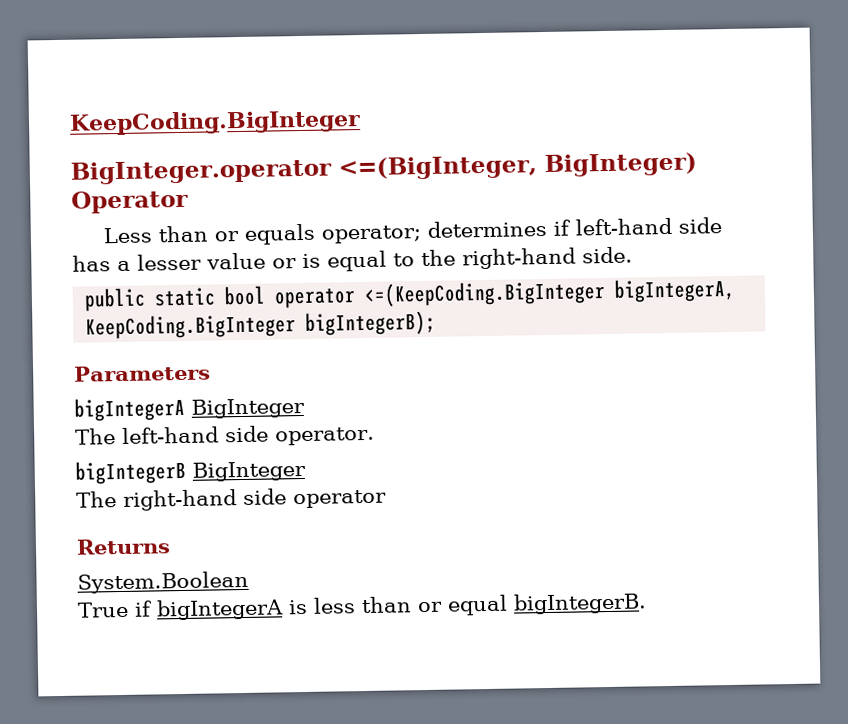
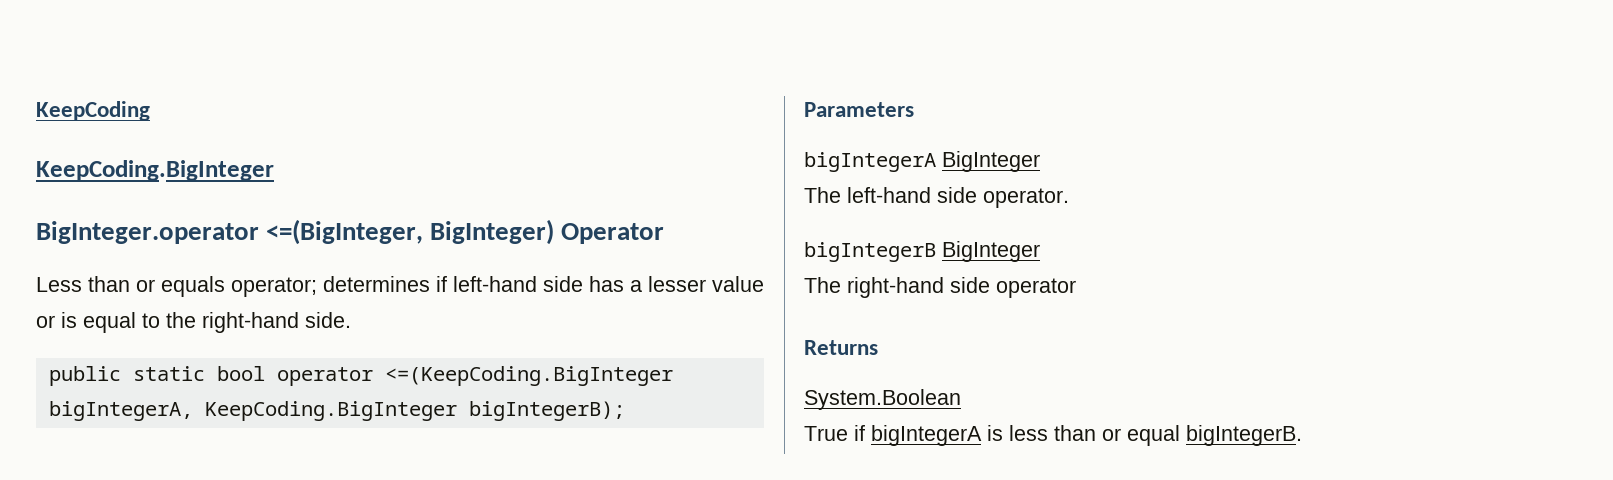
+ KeepCoding

